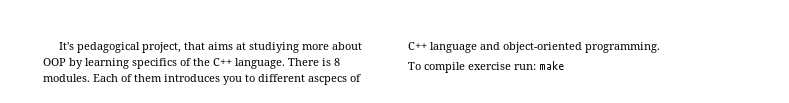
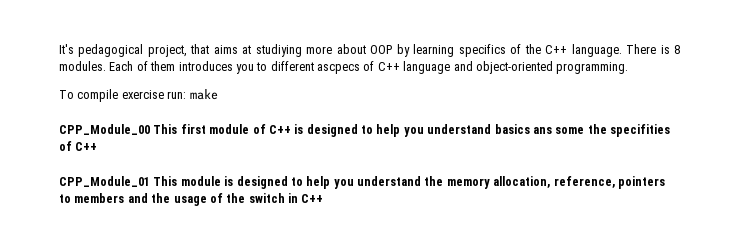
+ CPP_Module_00 This first module of C++ is designed to help you understand basics ans some the specifities of C++
+ CPP_Module_01 This module is designed to help you understand the memory allocation, reference, pointers to members and the usage of the switch in C++

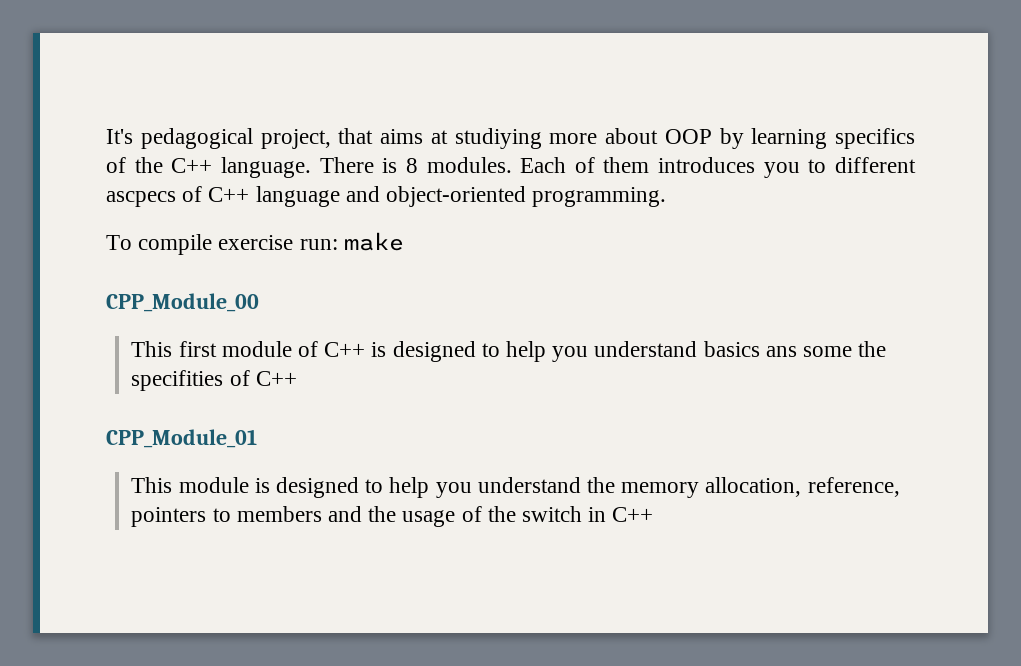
- CPP_Module_00 This first module of C++ is designed to help you understand basics ans some the specifities of C++
+ CPP_Module_00
+ This first module of C++ is designed to help you understand basics ans some the specifities of C++
- CPP_Module_01 This module is designed to help you understand the memory allocation, reference, pointers to members and the usage of the switch in C++
+ CPP_Module_01
+ This module is designed to help you understand the memory allocation, reference, pointers to members and the usage of the switch in C++

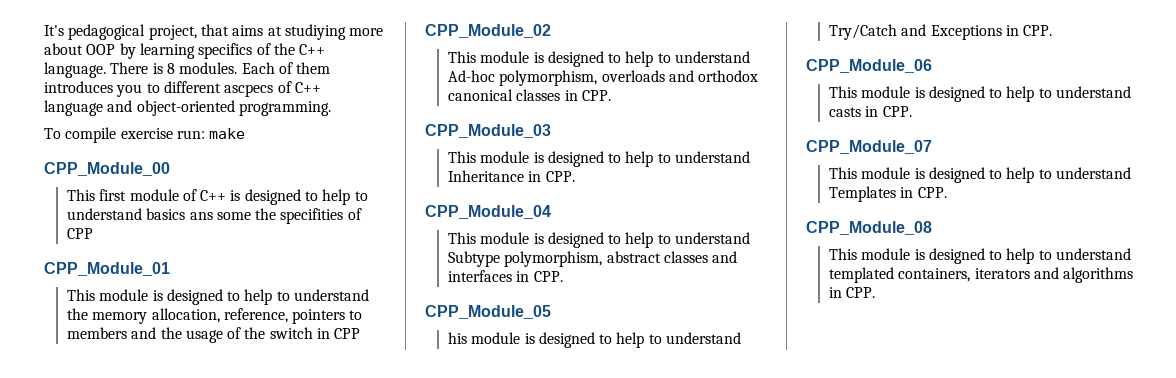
- This first module of C++ is designed to help you understand basics ans some the specifities of C++
+ This first module of C++ is designed to help to understand basics ans some the specifities of CPP
- This module is designed to help you understand the memory allocation, reference, pointers to members and the usage of the switch in C++
+ This module is designed to help to understand the memory allocation, reference, pointers to members and the usage of the switch in CPP
+ CPP_Module_02
+ This module is designed to help to understand Ad-hoc polymorphism, overloads and orthodox canonical classes in CPP.
+ CPP_Module_03
+ This module is designed to help to understand Inheritance in CPP.
+ CPP_Module_04
+ This module is designed to help to understand Subtype polymorphism, abstract classes and interfaces in CPP.
+ CPP_Module_05
+ his module is designed to help to understand Try/Catch and Exceptions in CPP.
+ CPP_Module_06
+ This module is designed to help to understand casts in CPP.
+ CPP_Module_07
+ This module is designed to help to understand Templates in CPP.
+ CPP_Module_08
+ This module is designed to help to understand templated containers, iterators and algorithms in CPP.

